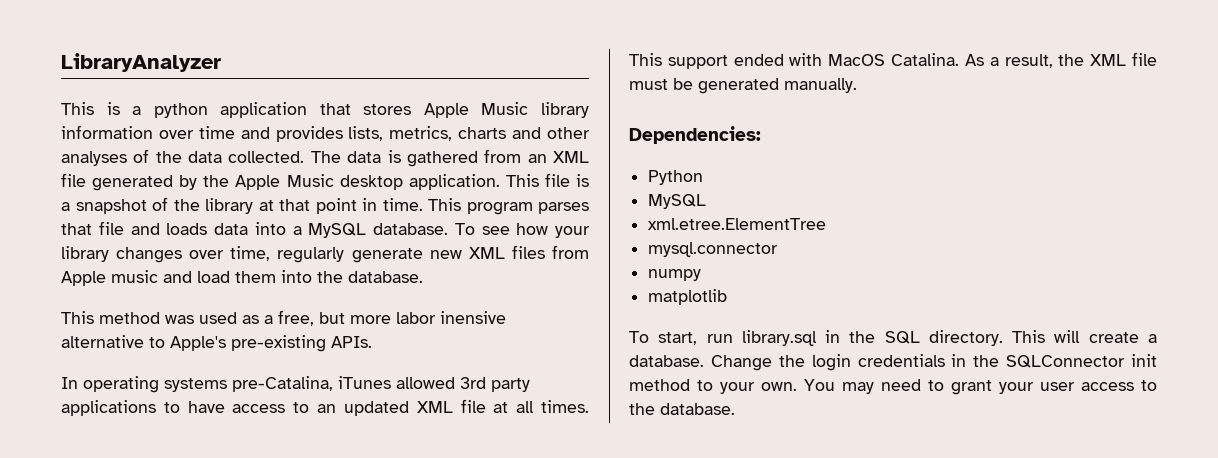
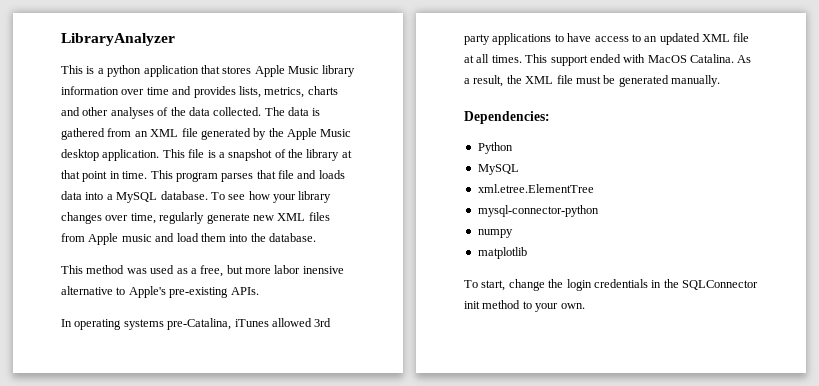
- mysql.connector
+ mysql-connector-python
- To start, run library.sql in the SQL directory. This will create a database. Change the login credentials in the SQLConnector init method to your own. You may need to grant your user access to the database.
+ To start, change the login credentials in the SQLConnector init method to your own.

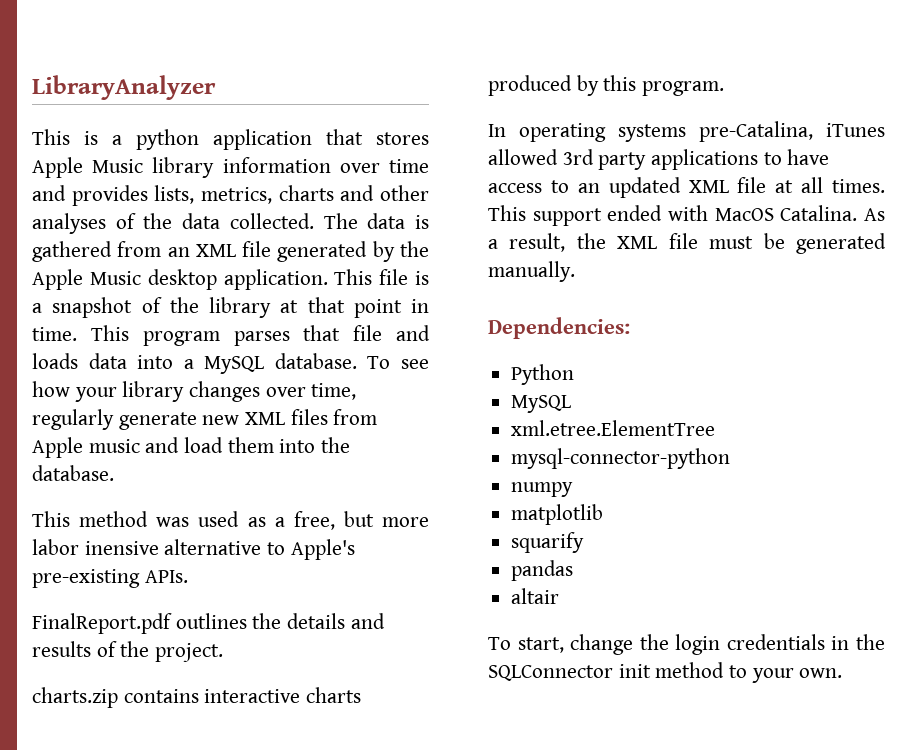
+ FinalReport.pdf outlines the details and results of the project.
+ charts.zip contains interactive charts produced by this program.
+ squarify
+ pandas
+ altair

